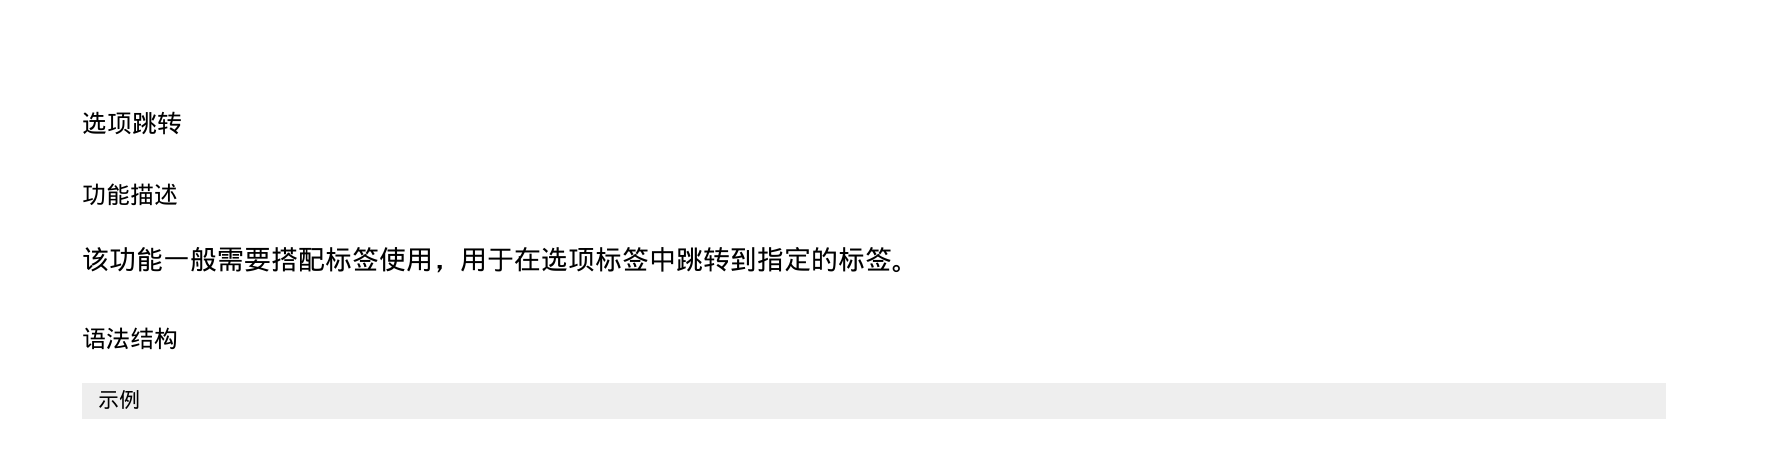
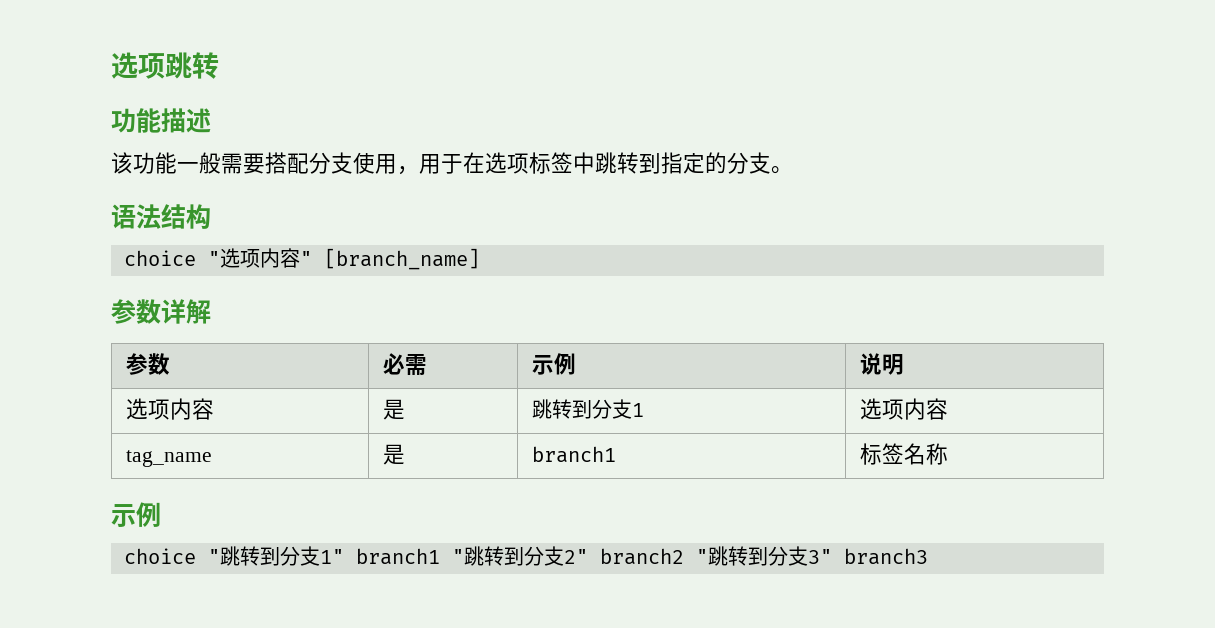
- 该功能一般需要搭配标签使用，用于在选项标签中跳转到指定的标签。
+ 该功能一般需要搭配分支使用，用于在选项标签中跳转到指定的分支。
+ choice "选项内容" [branch_name]
+ 参数详解
+ 参数 | 必需 | 示例 | 说明
+ 选项内容 | 是 | 跳转到分支1 | 选项内容
+ tag_name | 是 | branch1 | 标签名称
  示例
+ choice "跳转到分支1" branch1 "跳转到分支2" branch2 "跳转到分支3" branch3

